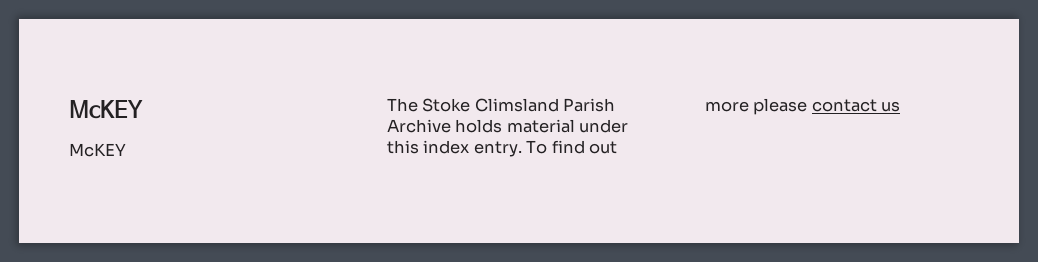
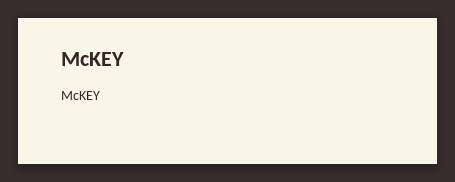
- The Stoke Climsland Parish Archive holds material under this index entry. To find out more please contact us

